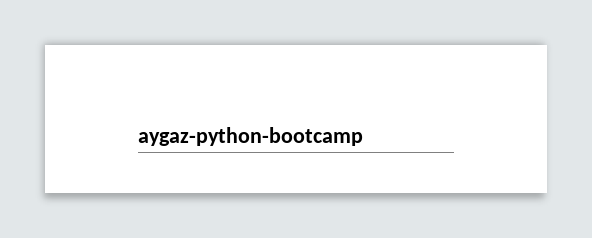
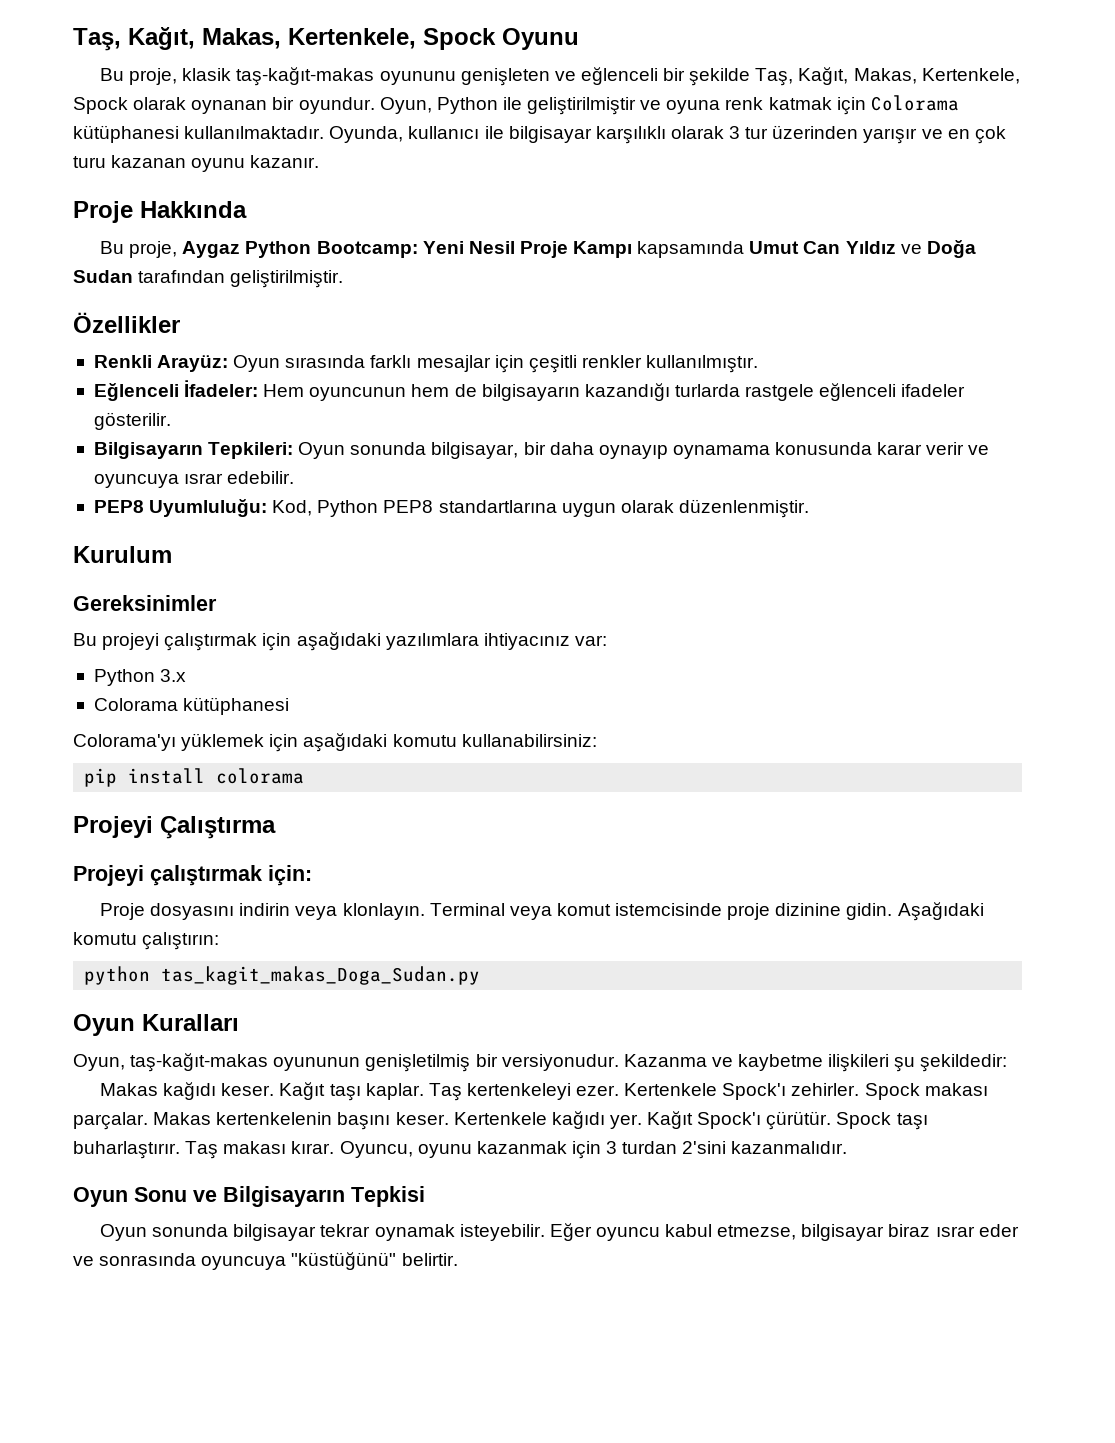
- aygaz-python-bootcamp
+ Taş, Kağıt, Makas, Kertenkele, Spock Oyunu
+ Bu proje, klasik taş-kağıt-makas oyununu genişleten ve eğlenceli bir şekilde Taş, Kağıt, Makas, Kertenkele, Spock olarak oynanan bir oyundur. Oyun, Python ile geliştirilmiştir ve oyuna renk katmak için Colorama kütüphanesi kullanılmaktadır. Oyunda, kullanıcı ile bilgisayar karşılıklı olarak 3 tur üzerinden yarışır ve en çok turu kazanan oyunu kazanır.
+ Proje Hakkında
+ Bu proje, Aygaz Python Bootcamp: Yeni Nesil Proje Kampı kapsamında Umut Can Yıldız ve Doğa Sudan tarafından geliştirilmiştir.
+ Özellikler
+ Renkli Arayüz: Oyun sırasında farklı mesajlar için çeşitli renkler kullanılmıştır.
+ Eğlenceli İfadeler: Hem oyuncunun hem de bilgisayarın kazandığı turlarda rastgele eğlenceli ifadeler gösterilir.
+ Bilgisayarın Tepkileri: Oyun sonunda bilgisayar, bir daha oynayıp oynamama konusunda karar verir ve oyuncuya ısrar edebilir.
+ PEP8 Uyumluluğu: Kod, Python PEP8 standartlarına uygun olarak düzenlenmiştir.
+ Kurulum
+ Gereksinimler
+ Bu projeyi çalıştırmak için aşağıdaki yazılımlara ihtiyacınız var:
+ Python 3.x
+ Colorama kütüphanesi
+ Colorama'yı yüklemek için aşağıdaki komutu kullanabilirsiniz:
+ pip install colorama
+ Projeyi Çalıştırma
+ Projeyi çalıştırmak için:
+ Proje dosyasını indirin veya klonlayın. Terminal veya komut istemcisinde proje dizinine gidin. Aşağıdaki komutu çalıştırın:
+ python tas_kagit_makas_Doga_Sudan.py
+ Oyun Kuralları
+ Oyun, taş-kağıt-makas oyununun genişletilmiş bir versiyonudur. Kazanma ve kaybetme ilişkileri şu şekildedir:
+ Makas kağıdı keser. Kağıt taşı kaplar. Taş kertenkeleyi ezer. Kertenkele Spock'ı zehirler. Spock makası parçalar. Makas kertenkelenin başını keser. Kertenkele kağıdı yer. Kağıt Spock'ı çürütür. Spock taşı buharlaştırır. Taş makası kırar. Oyuncu, oyunu kazanmak için 3 turdan 2'sini kazanmalıdır.
+ Oyun Sonu ve Bilgisayarın Tepkisi
+ Oyun sonunda bilgisayar tekrar oynamak isteyebilir. Eğer oyuncu kabul etmezse, bilgisayar biraz ısrar eder ve sonrasında oyuncuya "küstüğünü" belirtir.

